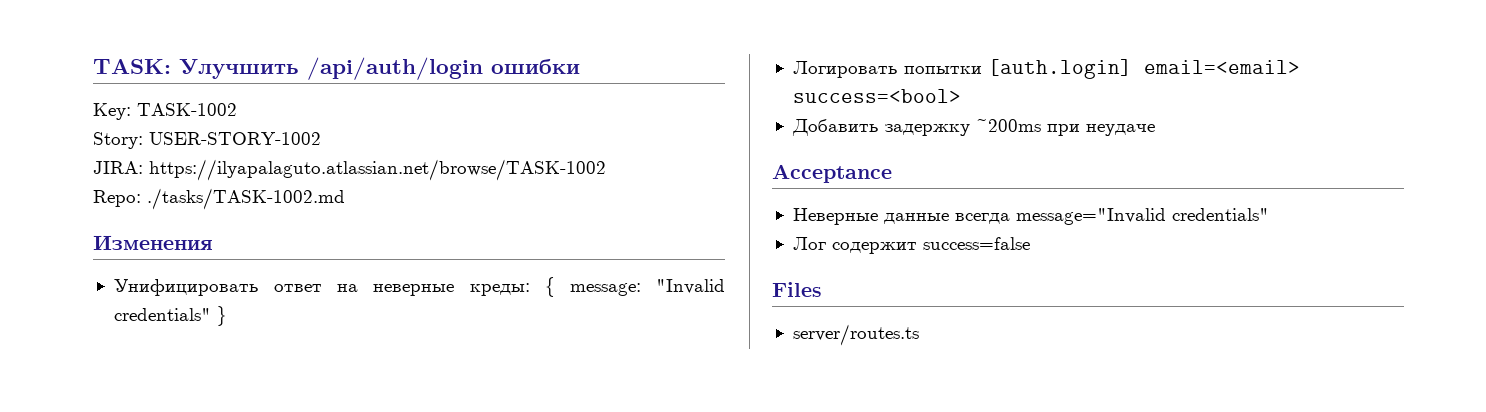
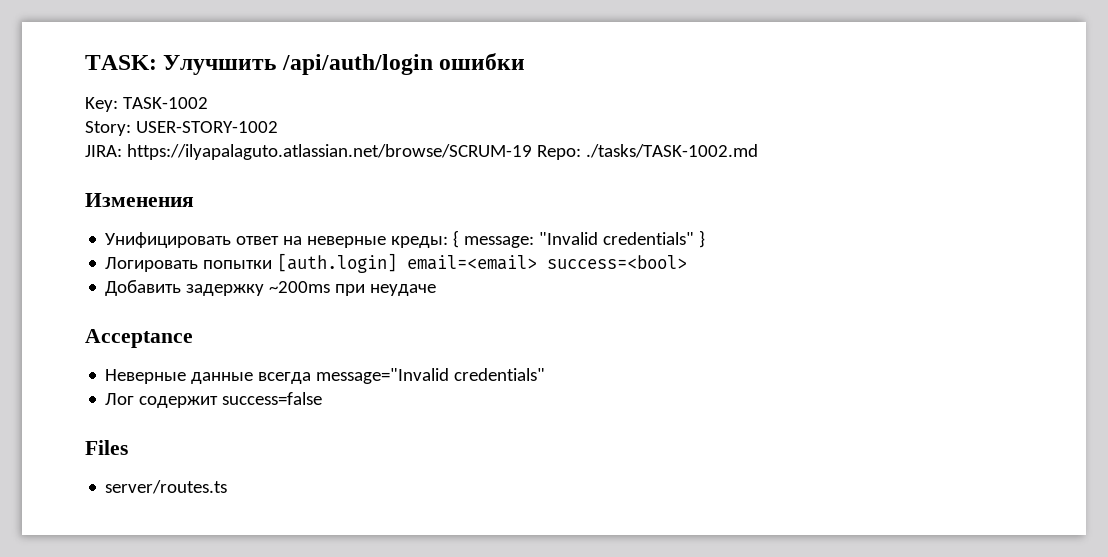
- JIRA: https://ilyapalaguto.atlassian.net/browse/TASK-1002
- Repo: ./tasks/TASK-1002.md
+ JIRA: https://ilyapalaguto.atlassian.net/browse/SCRUM-19 Repo: ./tasks/TASK-1002.md

